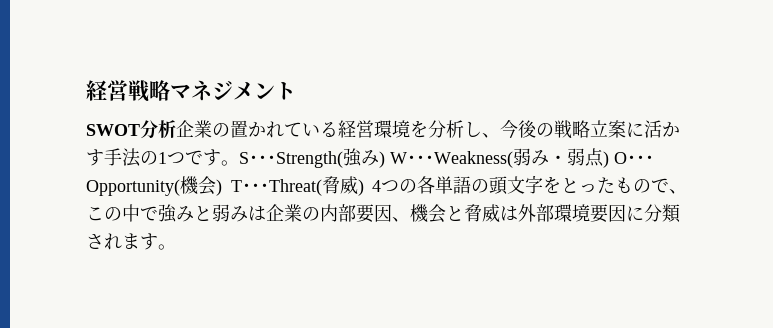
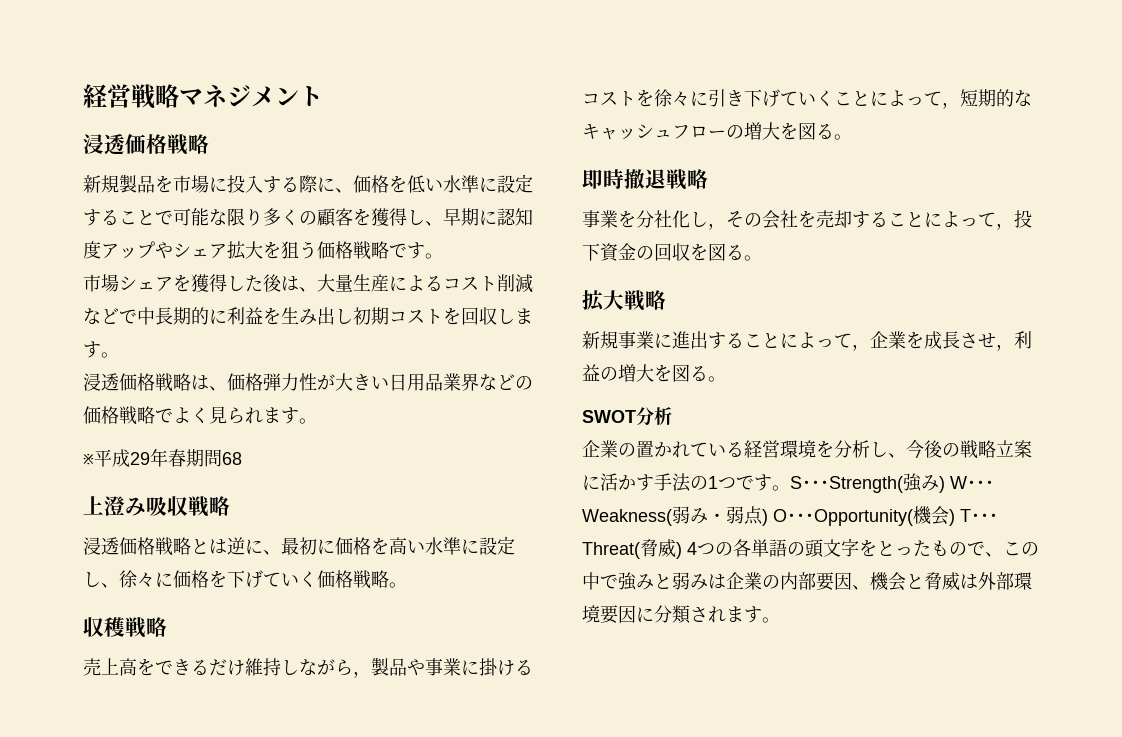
  経営戦略マネジメント
+ 浸透価格戦略
+ 新規製品を市場に投入する際に、価格を低い水準に設定することで可能な限り多くの顧客を獲得し、早期に認知度アップやシェア拡大を狙う価格戦略です。
+ 市場シェアを獲得した後は、大量生産によるコスト削減などで中長期的に利益を生み出し初期コストを回収します。
+ 浸透価格戦略は、価格弾力性が大きい日用品業界などの価格戦略でよく見られます。
+ ※平成29年春期問68
+ 上澄み吸収戦略
+ 浸透価格戦略とは逆に、最初に価格を高い水準に設定し、徐々に価格を下げていく価格戦略。
+ 収穫戦略
+ 売上高をできるだけ維持しながら，製品や事業に掛けるコストを徐々に引き下げていくことによって，短期的なキャッシュフローの増大を図る。
+ 即時撤退戦略
+ 事業を分社化し，その会社を売却することによって，投下資金の回収を図る。
+ 拡大戦略
+ 新規事業に進出することによって，企業を成長させ，利益の増大を図る。
- SWOT分析企業の置かれている経営環境を分析し、今後の戦略立案に活かす手法の1つです。
+ SWOT分析
+ 企業の置かれている経営環境を分析し、今後の戦略立案に活かす手法の1つです。

